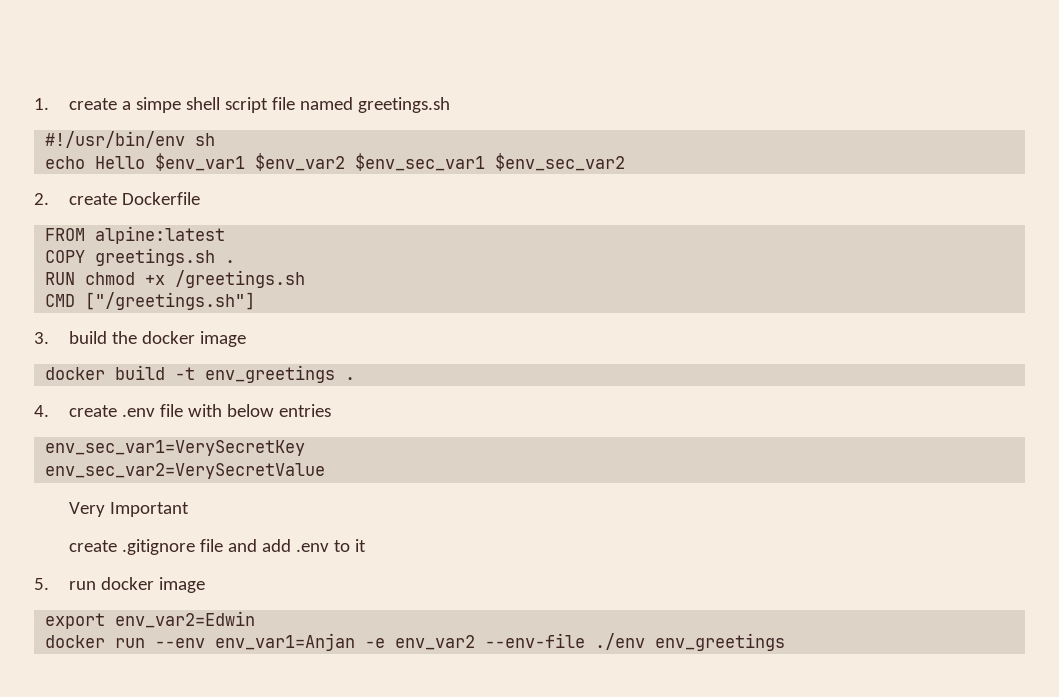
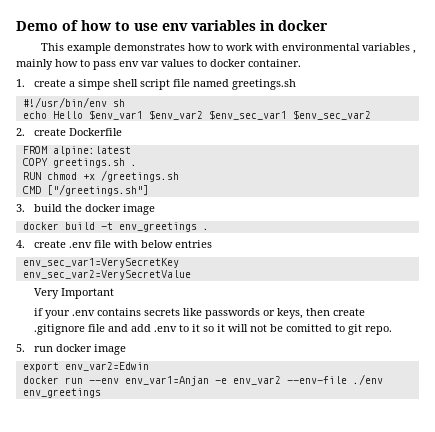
+ Demo of how to use env variables in docker
+ This example demonstrates how to work with environmental variables , mainly how to pass env var values to docker container.
- create .gitignore file and add .env to it
+ if your .env contains secrets like passwords or keys, then create .gitignore file and add .env to it so it will not be comitted to git repo.

